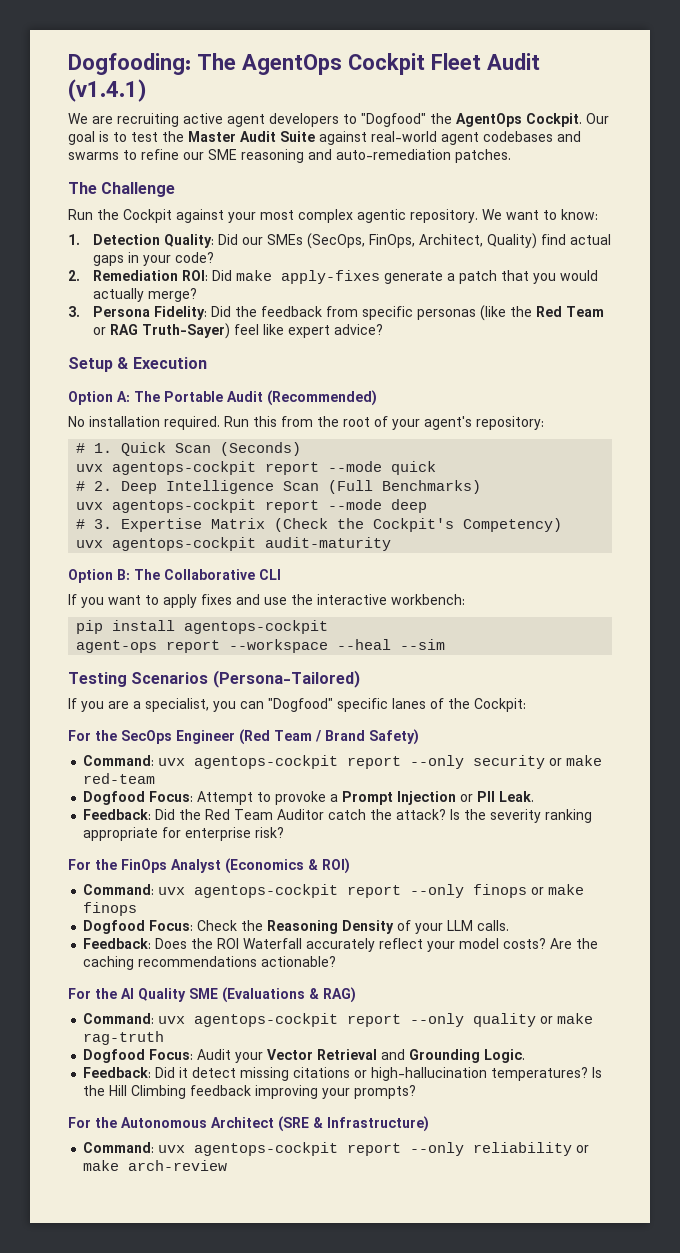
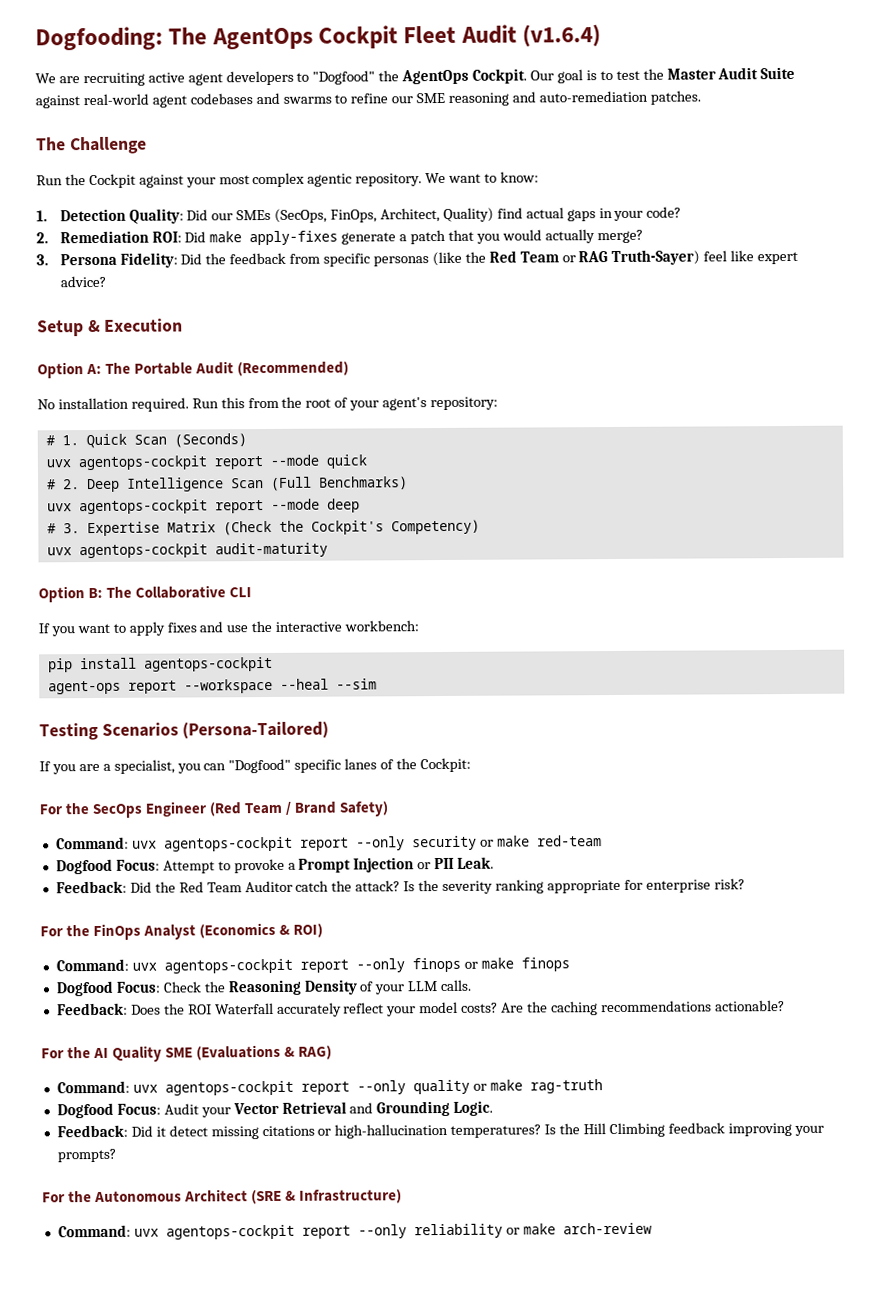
- Dogfooding: The AgentOps Cockpit Fleet Audit (v1.4.1)
+ Dogfooding: The AgentOps Cockpit Fleet Audit (v1.6.4)

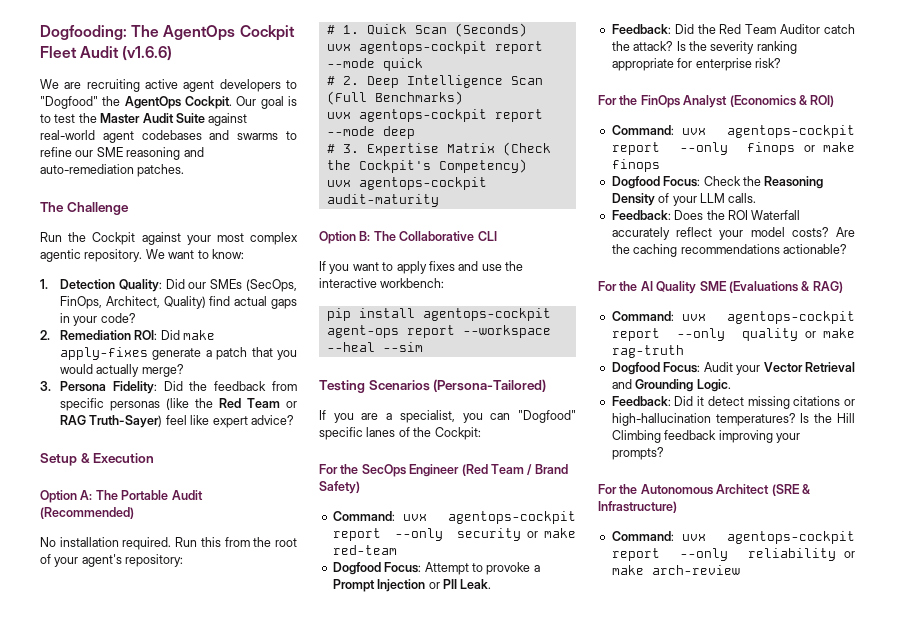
- Dogfooding: The AgentOps Cockpit Fleet Audit (v1.6.4)
+ Dogfooding: The AgentOps Cockpit Fleet Audit (v1.6.6)

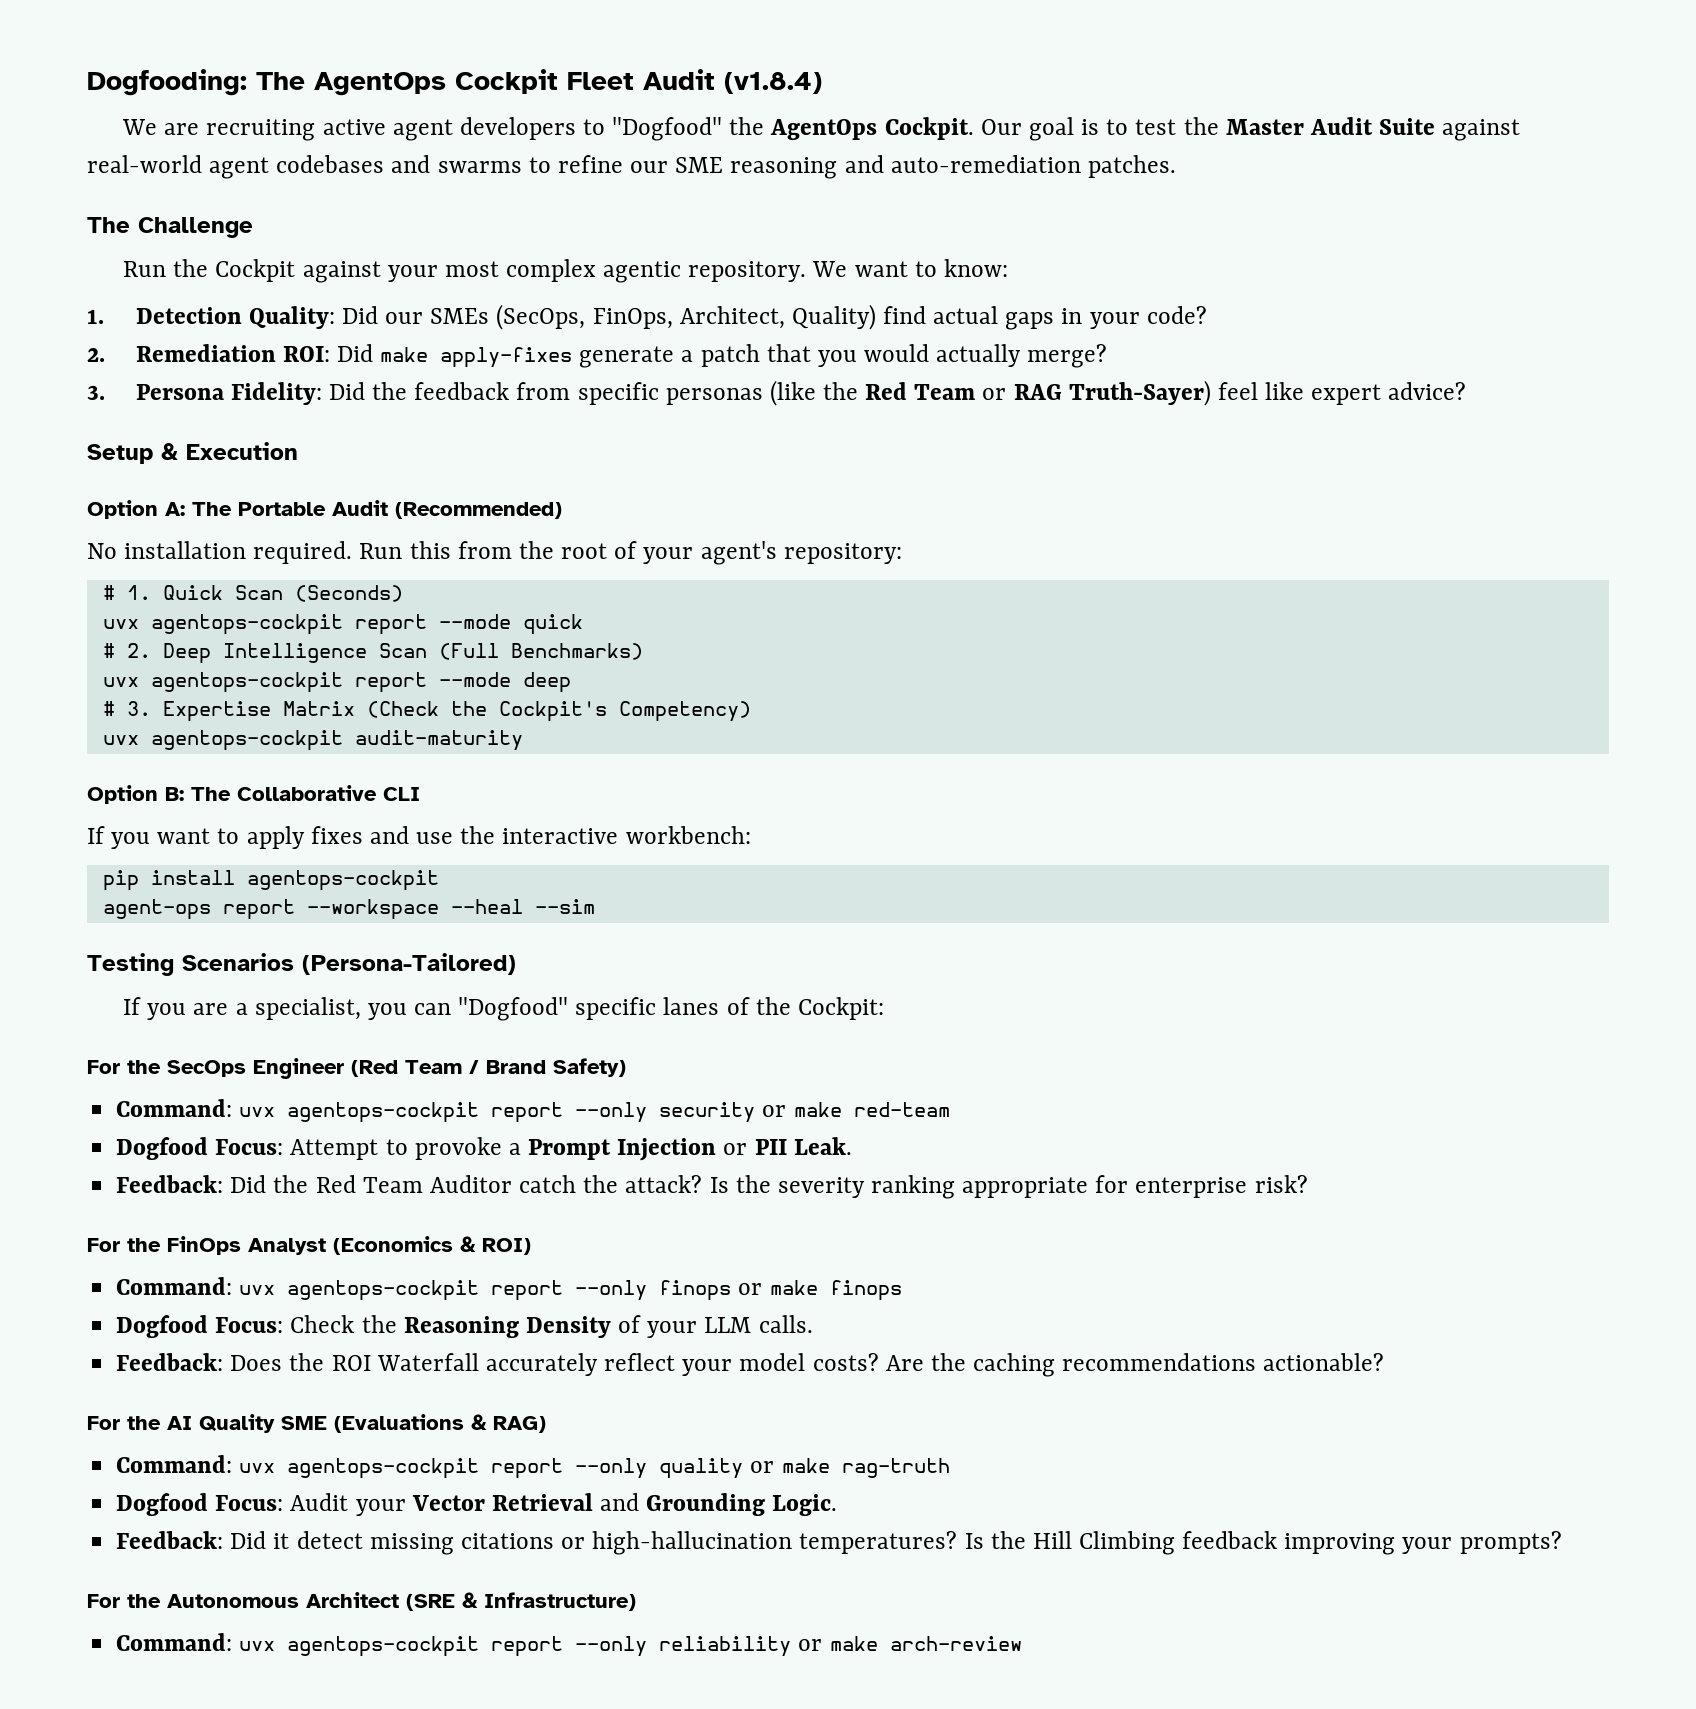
- Dogfooding: The AgentOps Cockpit Fleet Audit (v1.6.6)
+ Dogfooding: The AgentOps Cockpit Fleet Audit (v1.8.4)

